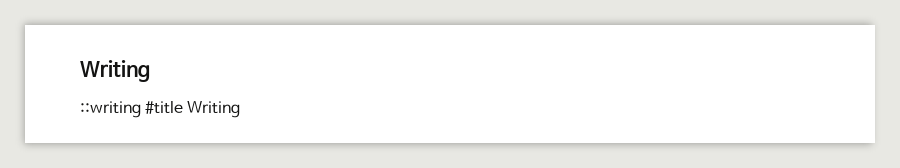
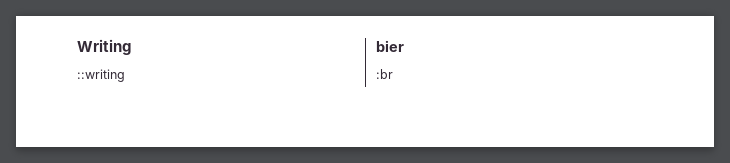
- ::writing #title Writing
+ ::writing
+ bier
+ :br

